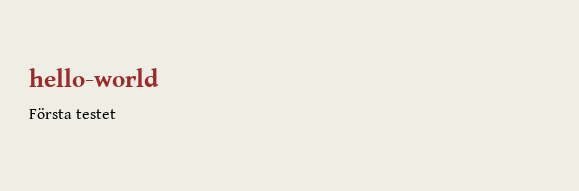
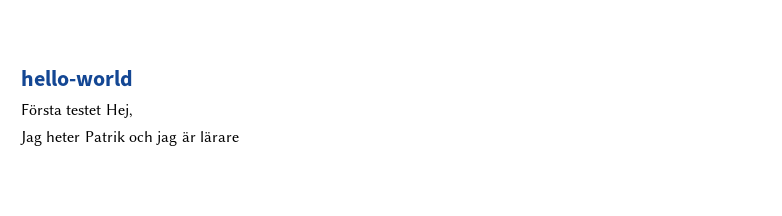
- Första testet
+ Första testet Hej,
+ Jag heter Patrik och jag är lärare

